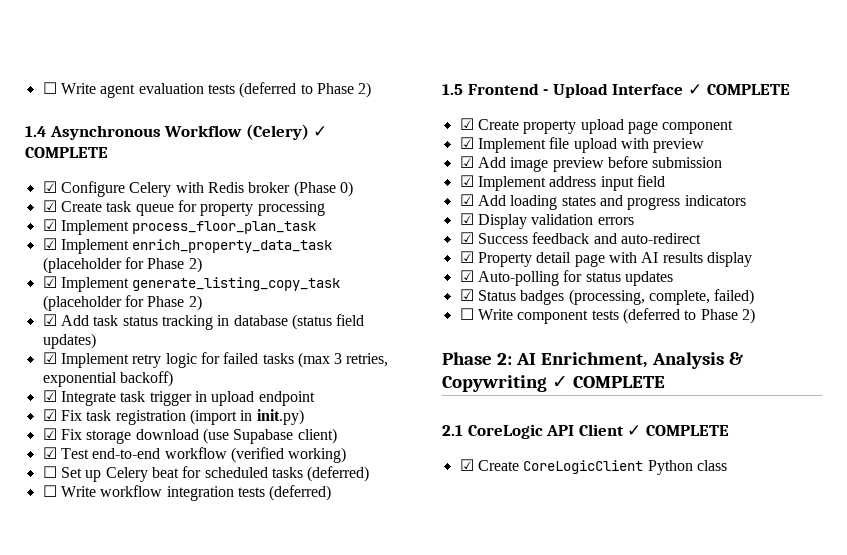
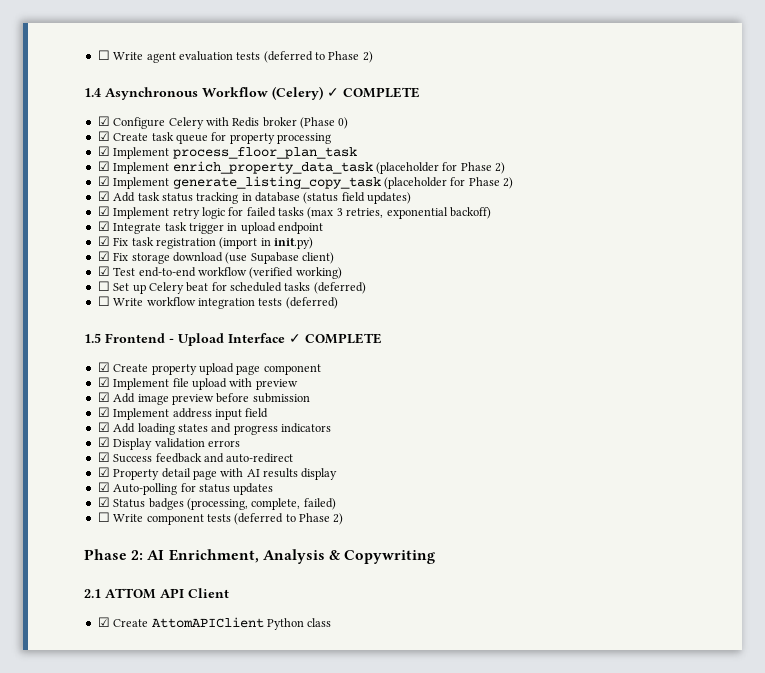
- Phase 2: AI Enrichment, Analysis & Copywriting ✓ COMPLETE
+ Phase 2: AI Enrichment, Analysis & Copywriting
- 2.1 CoreLogic API Client ✓ COMPLETE
- ☑ Create CoreLogicClient Python class
+ 2.1 ATTOM API Client
+ ☑ Create AttomAPIClient Python class

